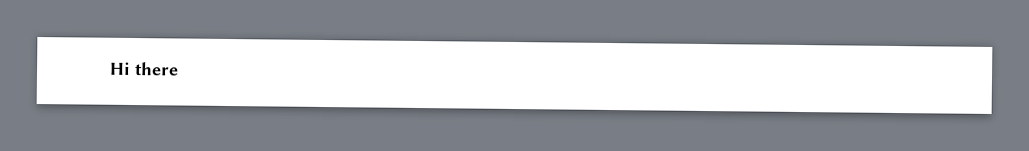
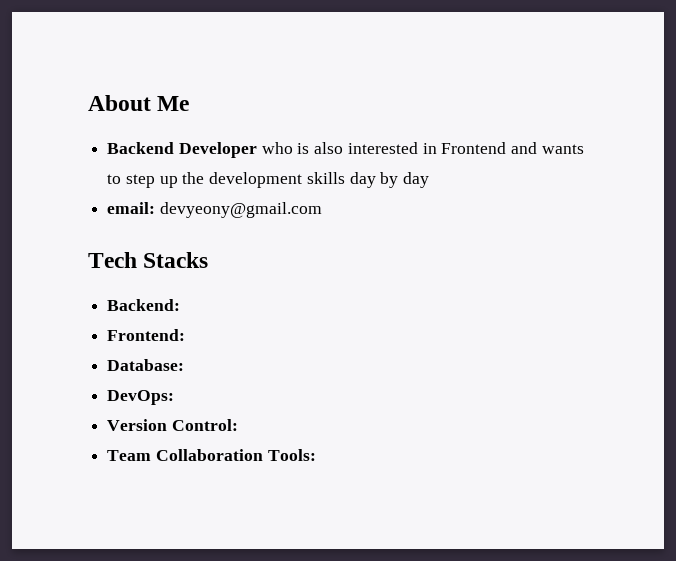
- Hi there
+ About Me
+ Backend Developer who is also interested in Frontend and wants to step up the development skills day by day
+ email: devyeony@gmail.com
+ Tech Stacks
+ Backend:
+ Frontend:
+ Database:
+ DevOps:
+ Version Control:
+ Team Collaboration Tools:

